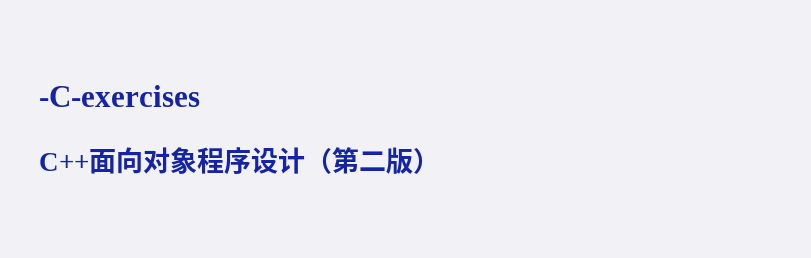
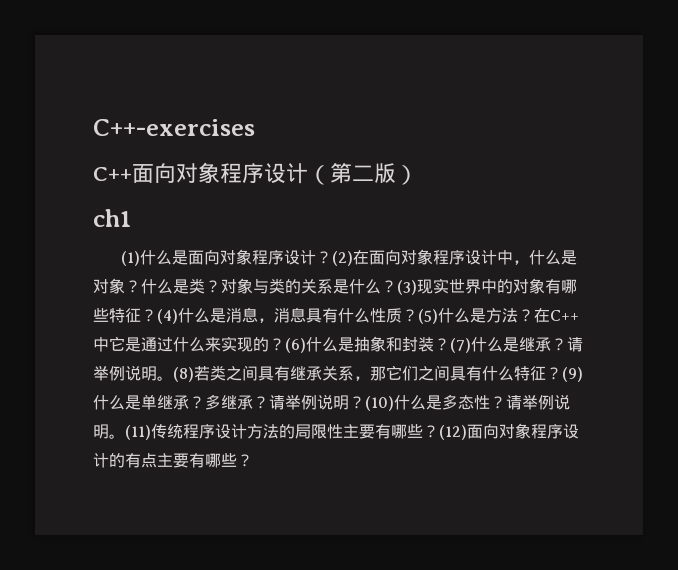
- -C-exercises
+ C++-exercises
+ ch1
+ (1)什么是面向对象程序设计？(2)在面向对象程序设计中，什么是对象？什么是类？对象与类的关系是什么？(3)现实世界中的对象有哪些特征？(4)什么是消息，消息具有什么性质？(5)什么是方法？在C++中它是通过什么来实现的？(6)什么是抽象和封装？(7)什么是继承？请举例说明。(8)若类之间具有继承关系，那它们之间具有什么特征？(9)什么是单继承？多继承？请举例说明？(10)什么是多态性？请举例说明。(11)传统程序设计方法的局限性主要有哪些？(12)面向对象程序设计的有点主要有哪些？

